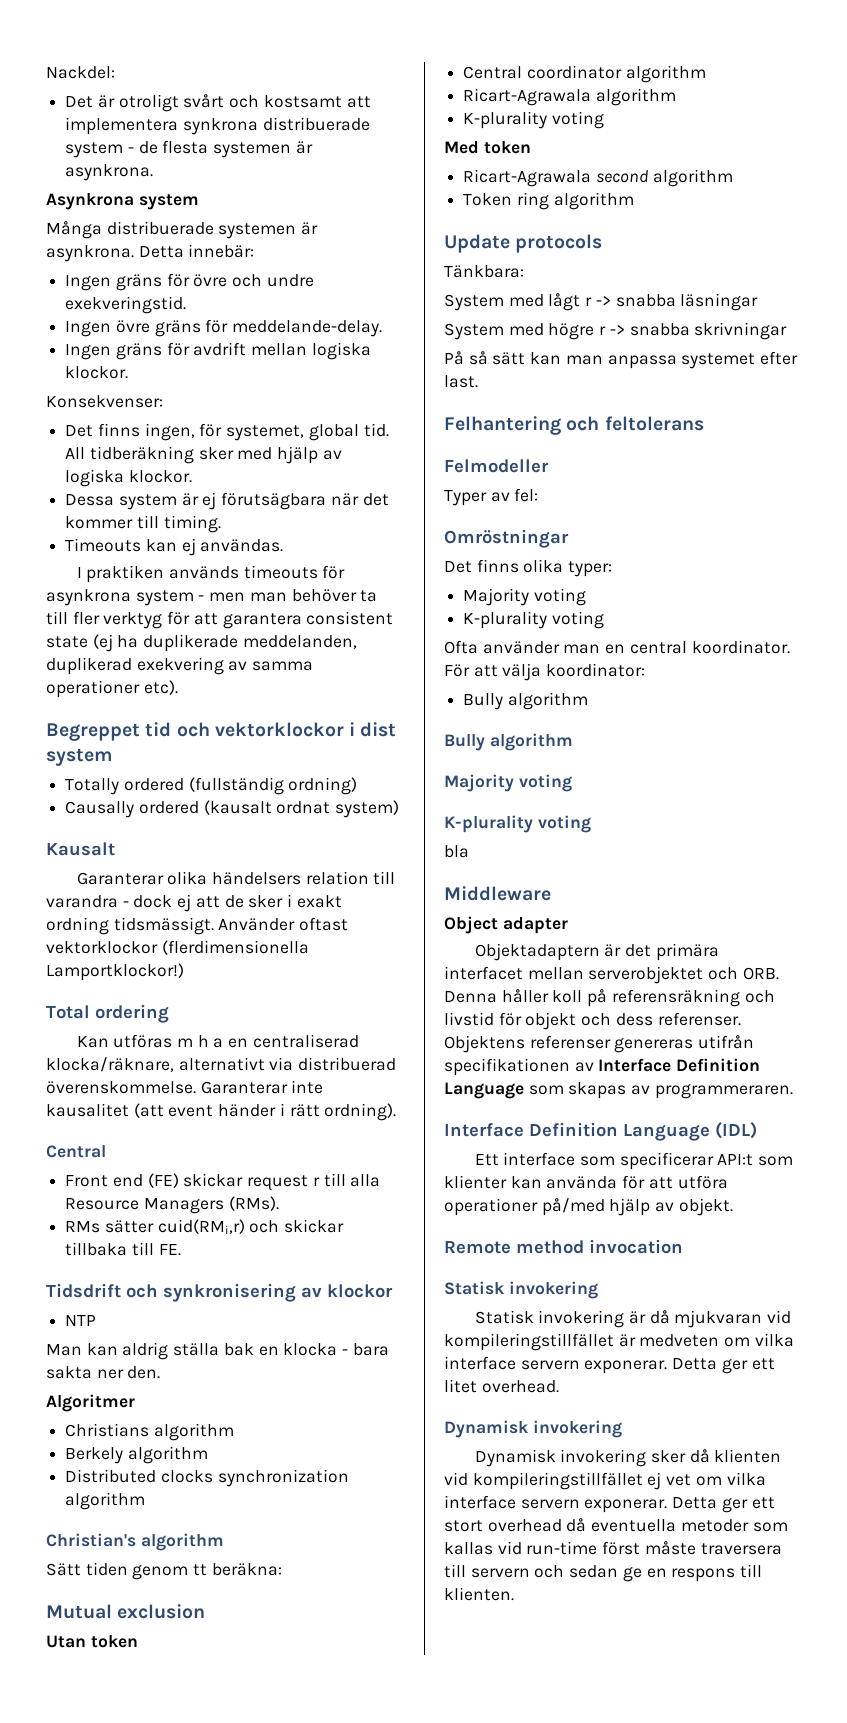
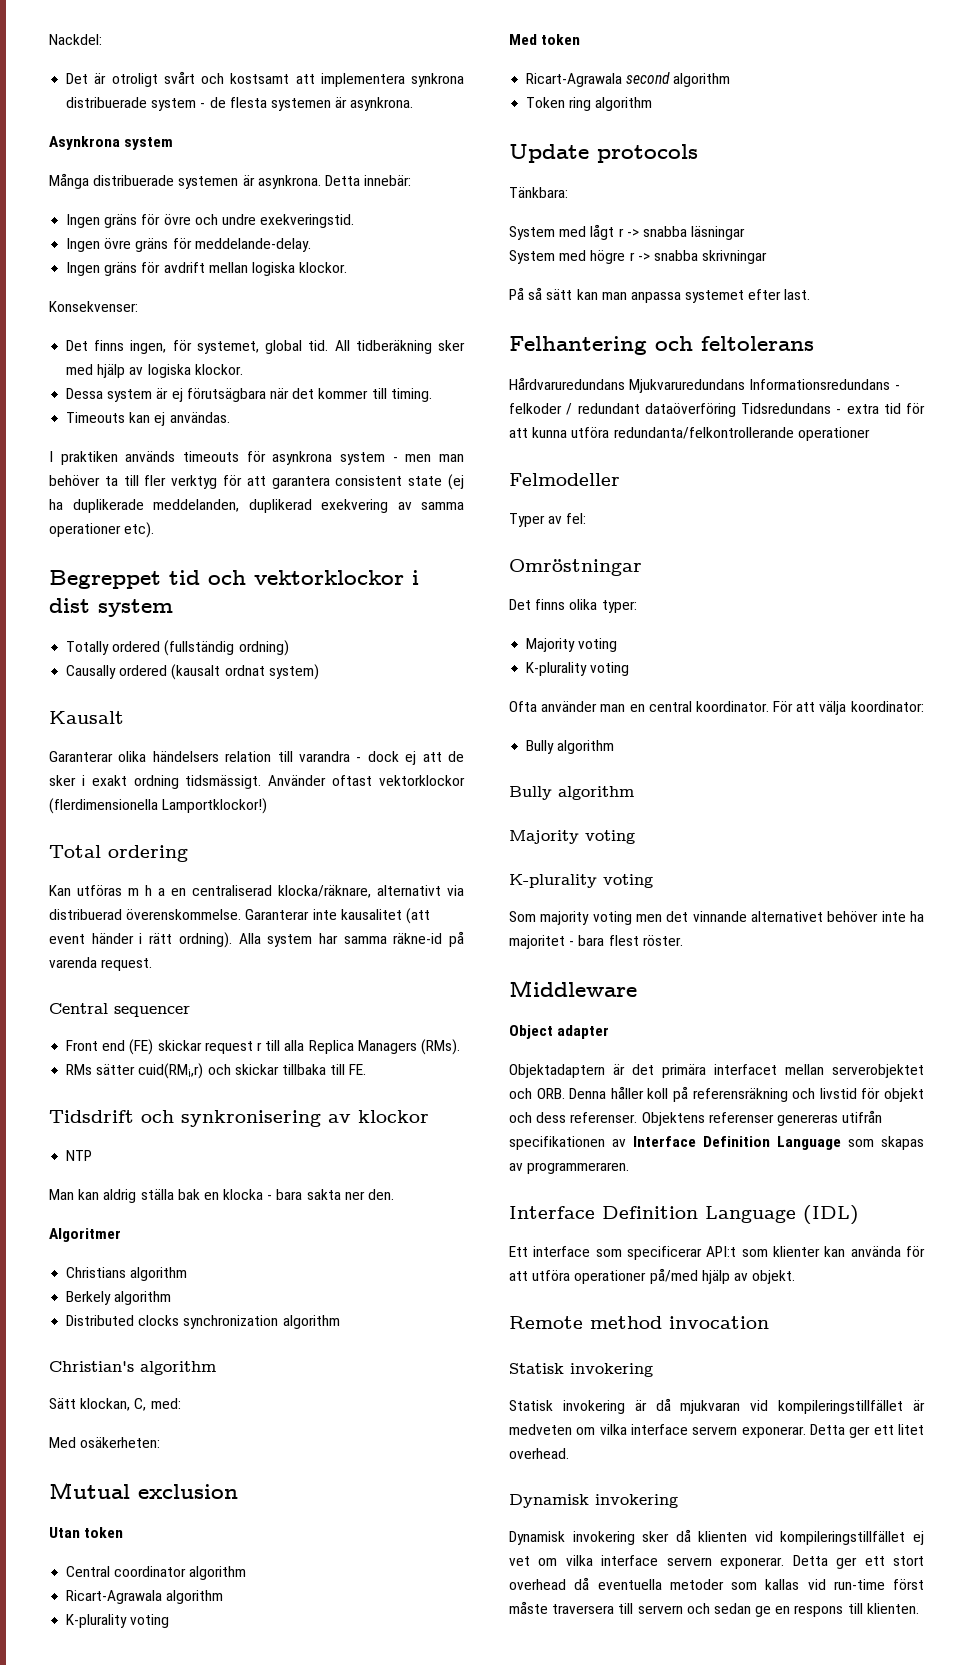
- Garanterar inte kausalitet (att event händer i rätt ordning).
- Central
+ Garanterar inte kausalitet (att event händer i rätt ordning). Alla system har samma räkne-id på varenda request.
+ Central sequencer
- Front end (FE) skickar request r till alla Resource Managers (RMs).
+ Front end (FE) skickar request r till alla Replica Managers (RMs).
- Sätt tiden genom tt beräkna:
+ Sätt klockan, C, med:
+ Med osäkerheten:
+ Hårdvaruredundans Mjukvaruredundans Informationsredundans - felkoder / redundant dataöverföring Tidsredundans - extra tid för att kunna utföra redundanta/felkontrollerande operationer
- bla
+ Som majority voting men det vinnande alternativet behöver inte ha majoritet - bara flest röster.

